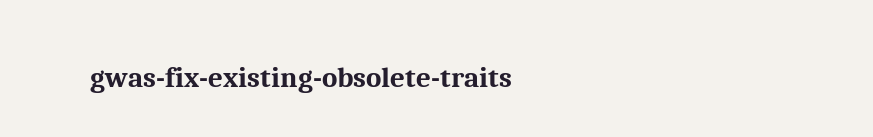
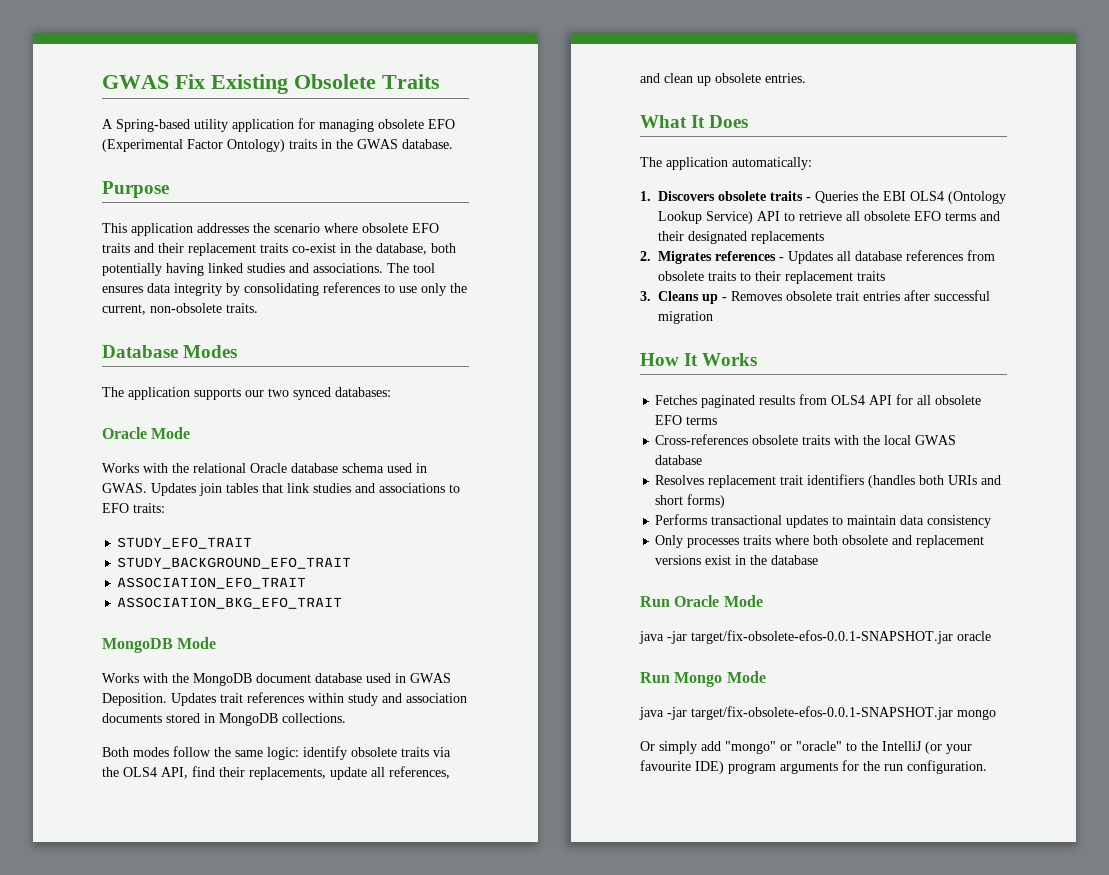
- gwas-fix-existing-obsolete-traits
+ GWAS Fix Existing Obsolete Traits
+ A Spring-based utility application for managing obsolete EFO (Experimental Factor Ontology) traits in the GWAS database.
+ Purpose
+ This application addresses the scenario where obsolete EFO traits and their replacement traits co-exist in the database, both potentially having linked studies and associations. The tool ensures data integrity by consolidating references to use only the current, non-obsolete traits.
+ Database Modes
+ The application supports our two synced databases:
+ Oracle Mode
+ Works with the relational Oracle database schema used in GWAS. Updates join tables that link studies and associations to EFO traits:
+ STUDY_EFO_TRAIT
+ STUDY_BACKGROUND_EFO_TRAIT
+ ASSOCIATION_EFO_TRAIT
+ ASSOCIATION_BKG_EFO_TRAIT
+ MongoDB Mode
+ Works with the MongoDB document database used in GWAS Deposition. Updates trait references within study and association documents stored in MongoDB collections.
+ Both modes follow the same logic: identify obsolete traits via the OLS4 API, find their replacements, update all references, and clean up obsolete entries.
+ What It Does
+ The application automatically:
+ 1. Discovers obsolete traits - Queries the EBI OLS4 (Ontology Lookup Service) API to retrieve all obsolete EFO terms and their designated replacements
+ 2. Migrates references - Updates all database references from obsolete traits to their replacement traits
+ 3. Cleans up - Removes obsolete trait entries after successful migration
+ How It Works
+ Fetches paginated results from OLS4 API for all obsolete EFO terms
+ Cross-references obsolete traits with the local GWAS database
+ Resolves replacement trait identifiers (handles both URIs and short forms)
+ Performs transactional updates to maintain data consistency
+ Only processes traits where both obsolete and replacement versions exist in the database
+ Run Oracle Mode
+ java -jar target/fix-obsolete-efos-0.0.1-SNAPSHOT.jar oracle
+ Run Mongo Mode
+ java -jar target/fix-obsolete-efos-0.0.1-SNAPSHOT.jar mongo
+ Or simply add "mongo" or "oracle" to the IntelliJ (or your favourite IDE) program arguments for the run configuration.

